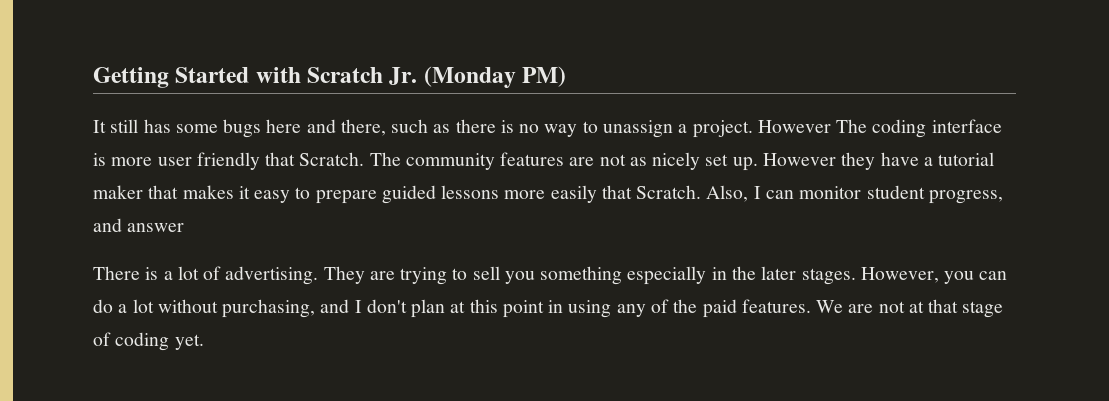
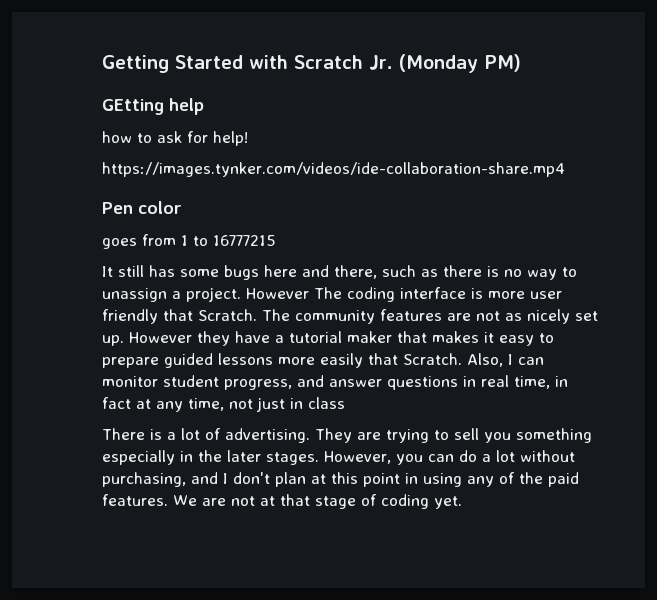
+ GEtting help
+ how to ask for help!
+ https://images.tynker.com/videos/ide-collaboration-share.mp4
+ Pen color
+ goes from 1 to 16777215
- Also, I can monitor student progress, and answer
+ Also, I can monitor student progress, and answer questions in real time, in fact at any time, not just in class

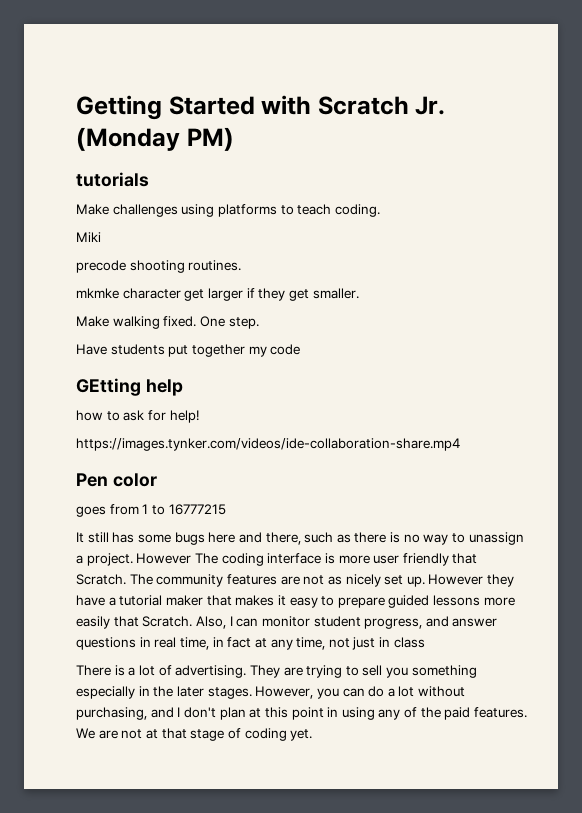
+ tutorials
+ Make challenges using platforms to teach coding.
+ Miki
+ precode shooting routines.
+ mkmke character get larger if they get smaller.
+ Make walking fixed. One step.
+ Have students put together my code

